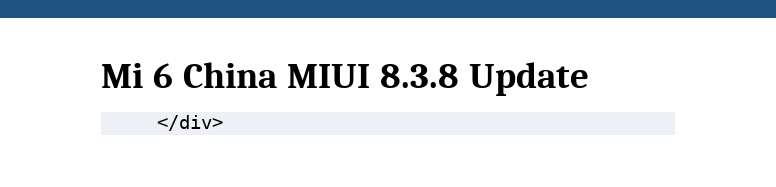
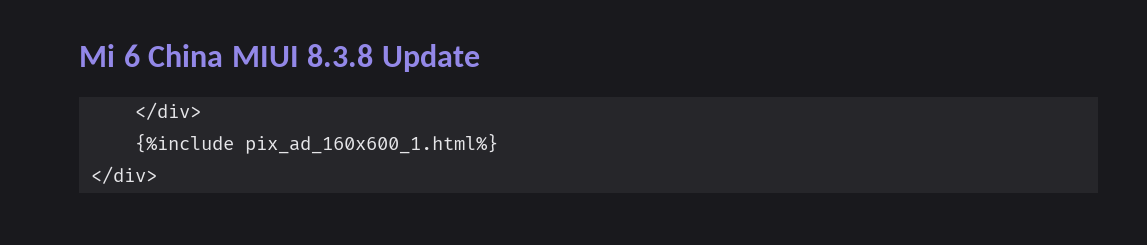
+ {%include pix_ad_160x600_1.html%}
+ </div>

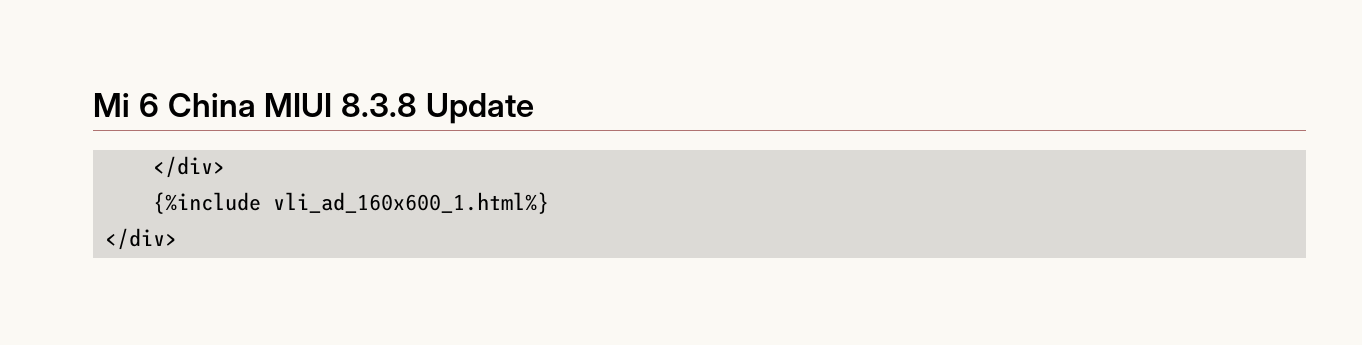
- {%include pix_ad_160x600_1.html%}
+ {%include vli_ad_160x600_1.html%}

